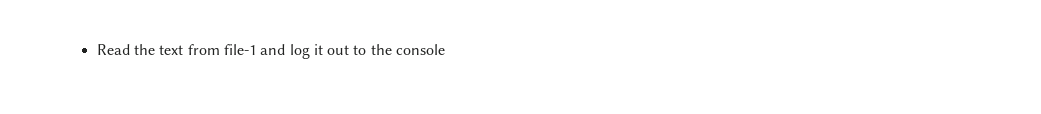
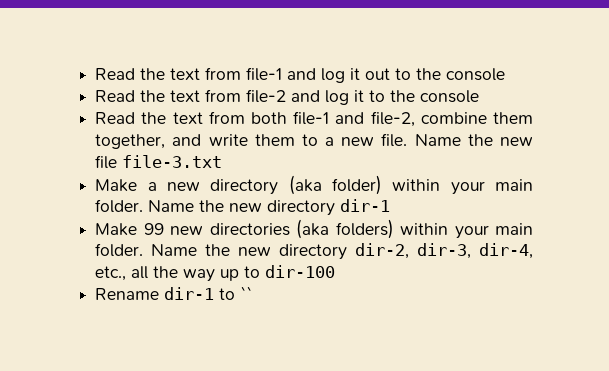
+ Read the text from file-2 and log it to the console
+ Read the text from both file-1 and file-2, combine them together, and write them to a new file. Name the new file file-3.txt
+ Make a new directory (aka folder) within your main folder. Name the new directory dir-1
+ Make 99 new directories (aka folders) within your main folder. Name the new directory dir-2, dir-3, dir-4, etc., all the way up to dir-100
+ Rename dir-1 to ``

